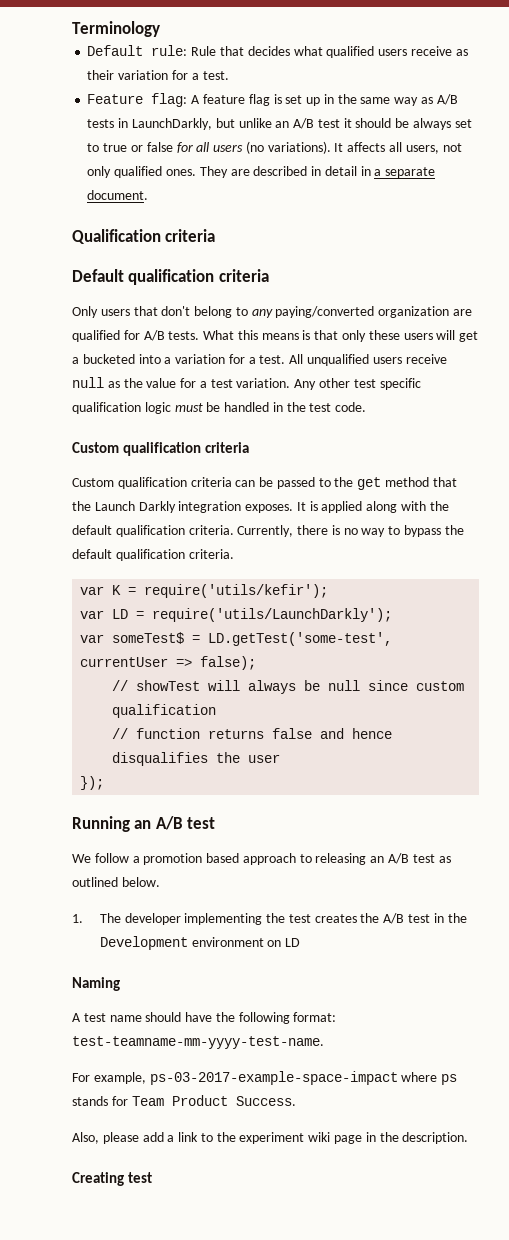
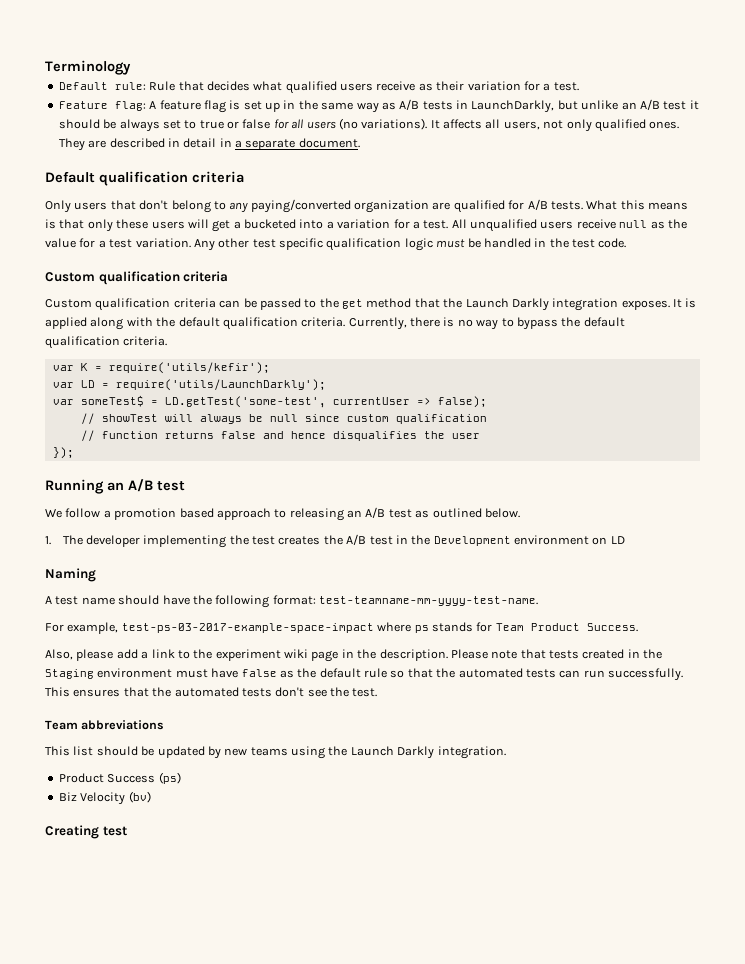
- Qualification criteria
- For example, ps-03-2017-example-space-impact where ps stands for Team Product Success.
+ For example, test-ps-03-2017-example-space-impact where ps stands for Team Product Success.
+ Please note that tests created in the Staging environment must have false as the default rule so that the automated tests can run successfully. This ensures that the automated tests don't see the test.
+ Team abbreviations
+ This list should be updated by new teams using the Launch Darkly integration.
+ Product Success (ps)
+ Biz Velocity (bv)

